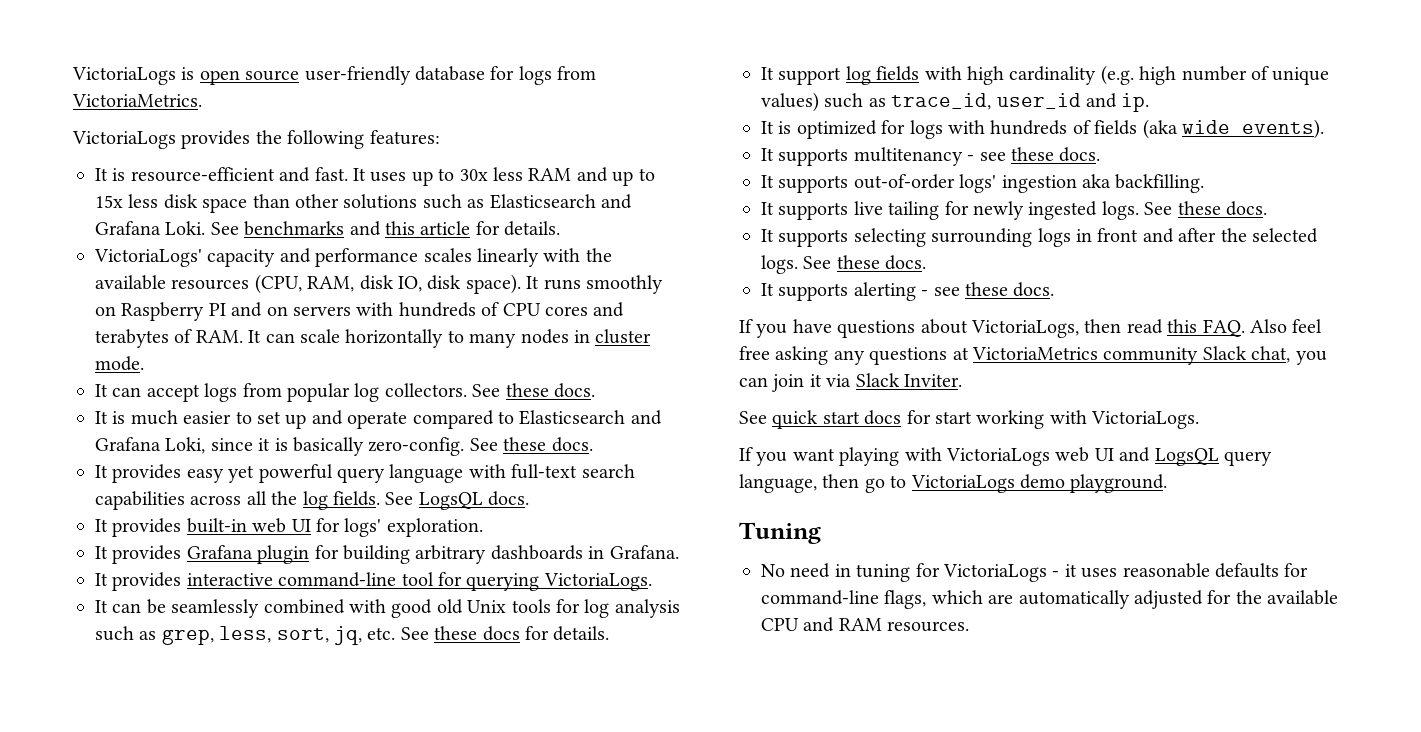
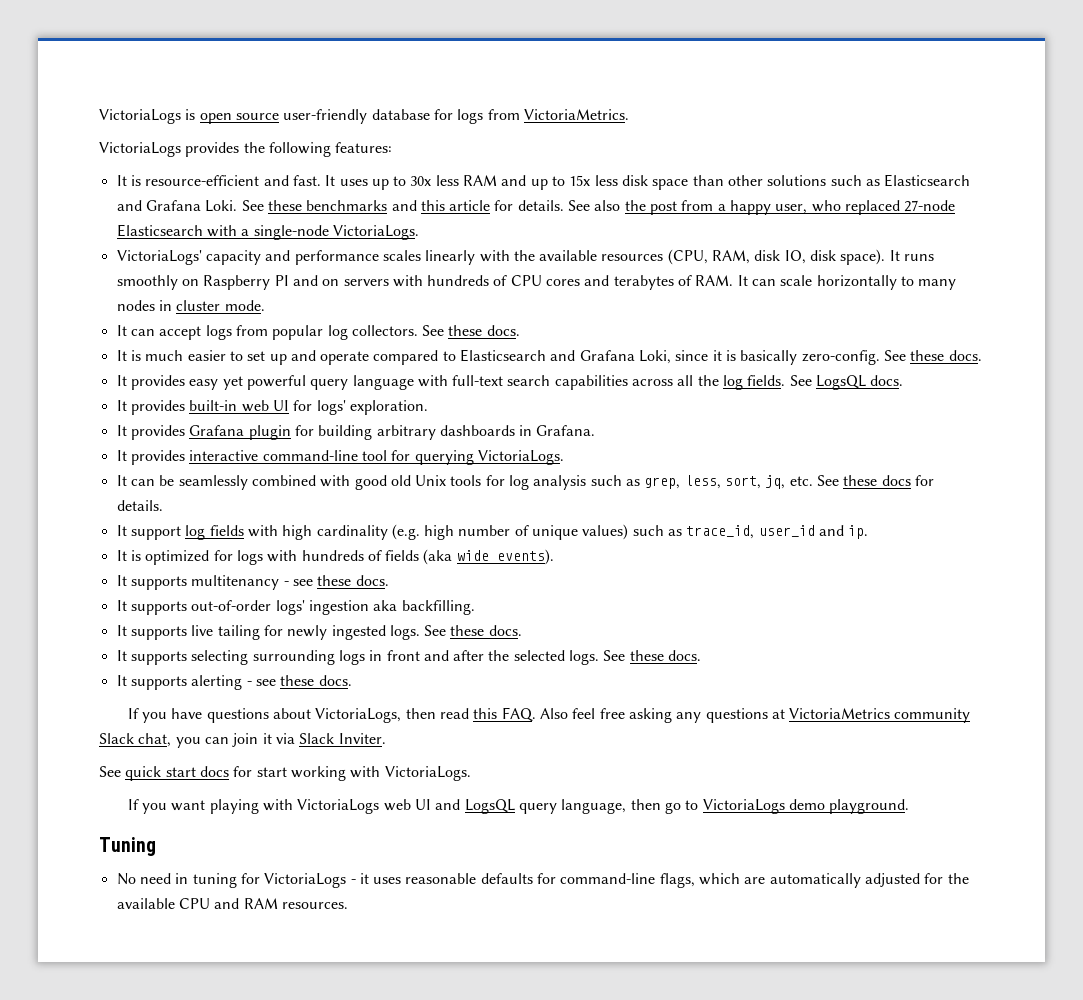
- See benchmarks and this article for details.
+ See these benchmarks and this article for details. See also the post from a happy user, who replaced 27-node Elasticsearch with a single-node VictoriaLogs.

